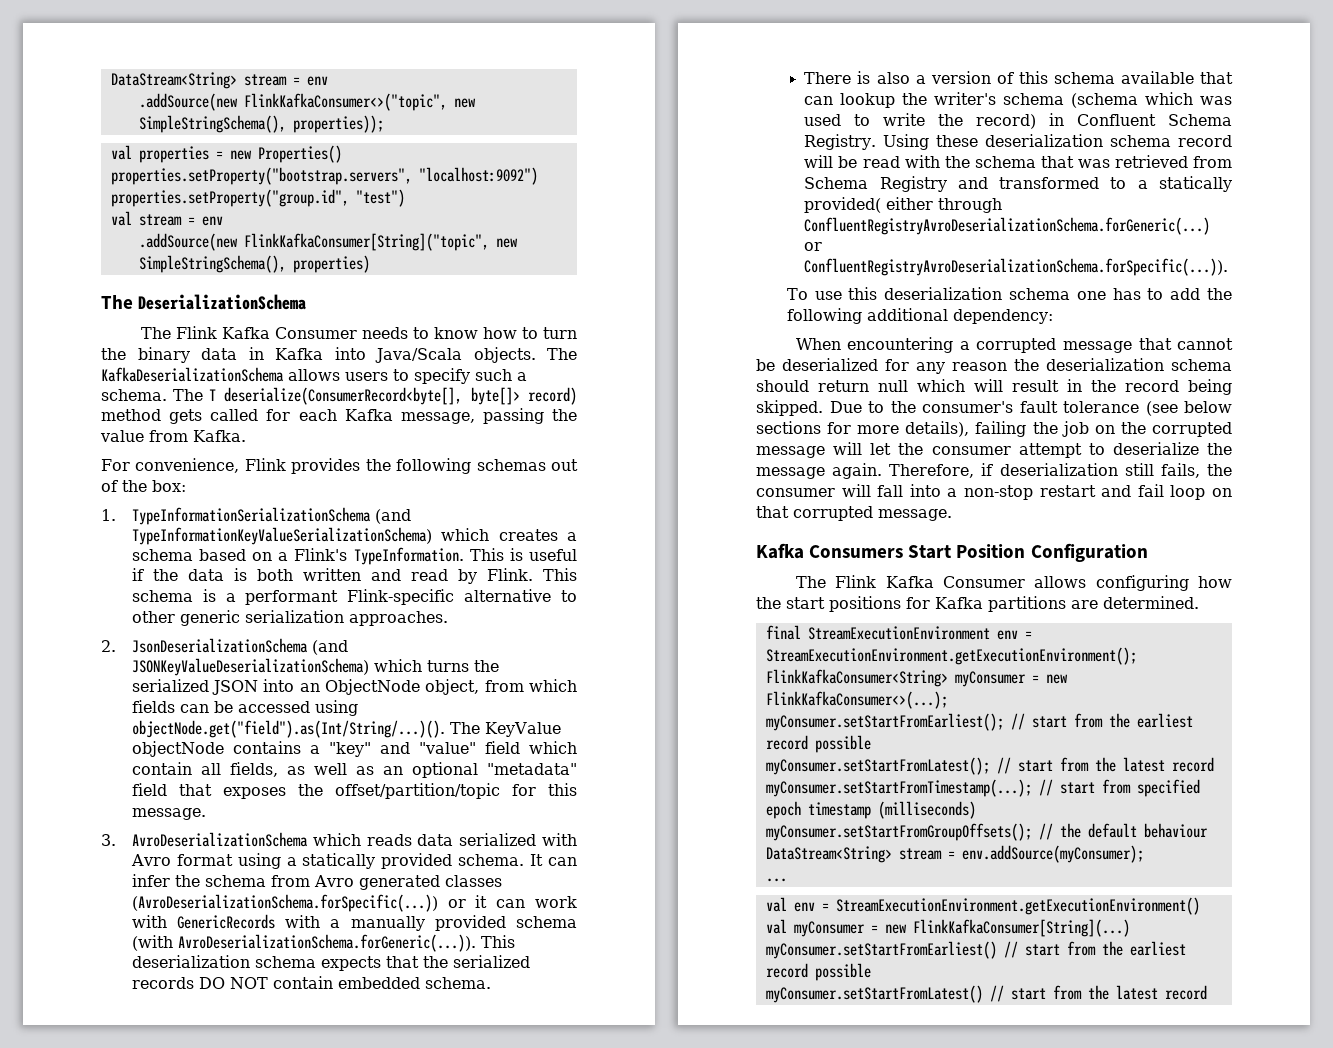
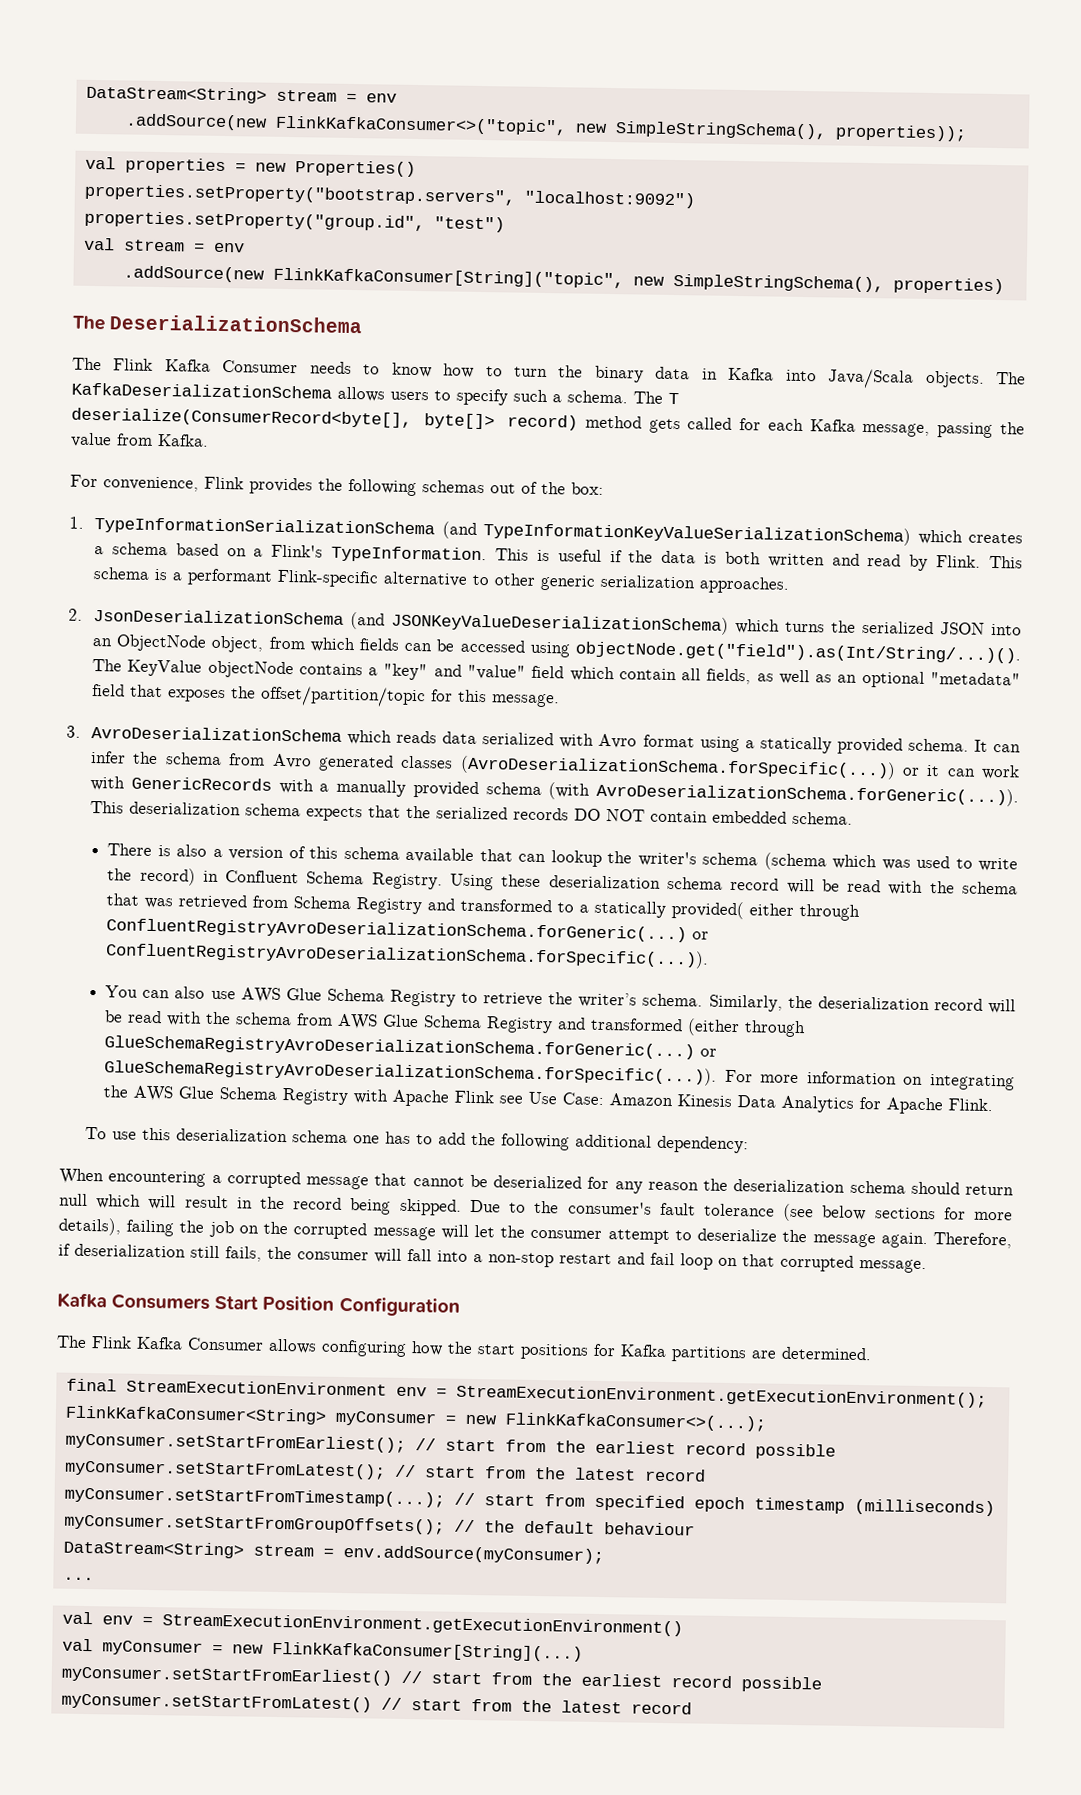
+ You can also use AWS Glue Schema Registry to retrieve the writer’s schema. Similarly, the deserialization record will be read with the schema from AWS Glue Schema Registry and transformed (either through GlueSchemaRegistryAvroDeserializationSchema.forGeneric(...) or GlueSchemaRegistryAvroDeserializationSchema.forSpecific(...)). For more information on integrating the AWS Glue Schema Registry with Apache Flink see Use Case: Amazon Kinesis Data Analytics for Apache Flink.

